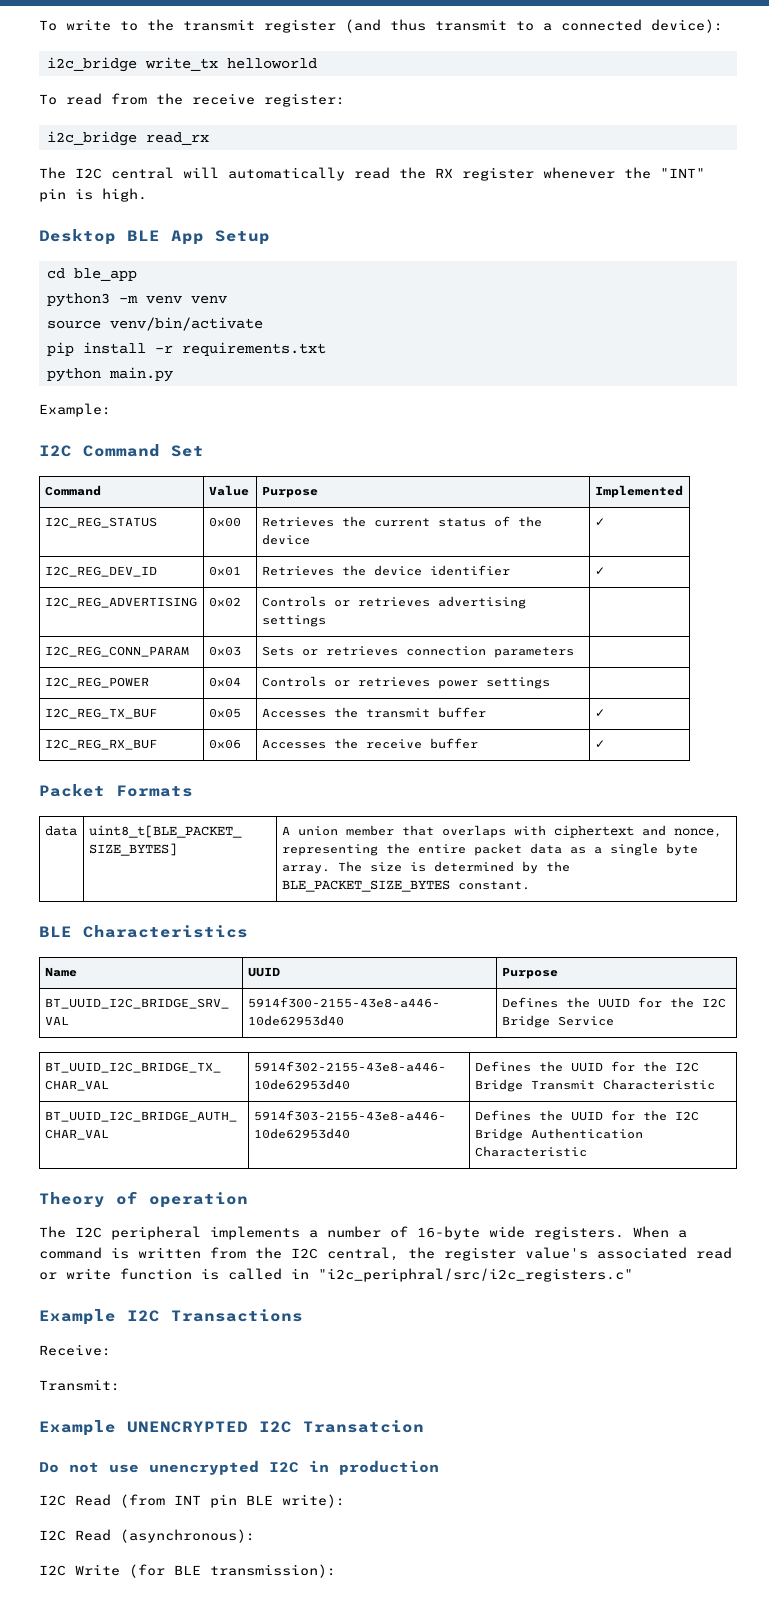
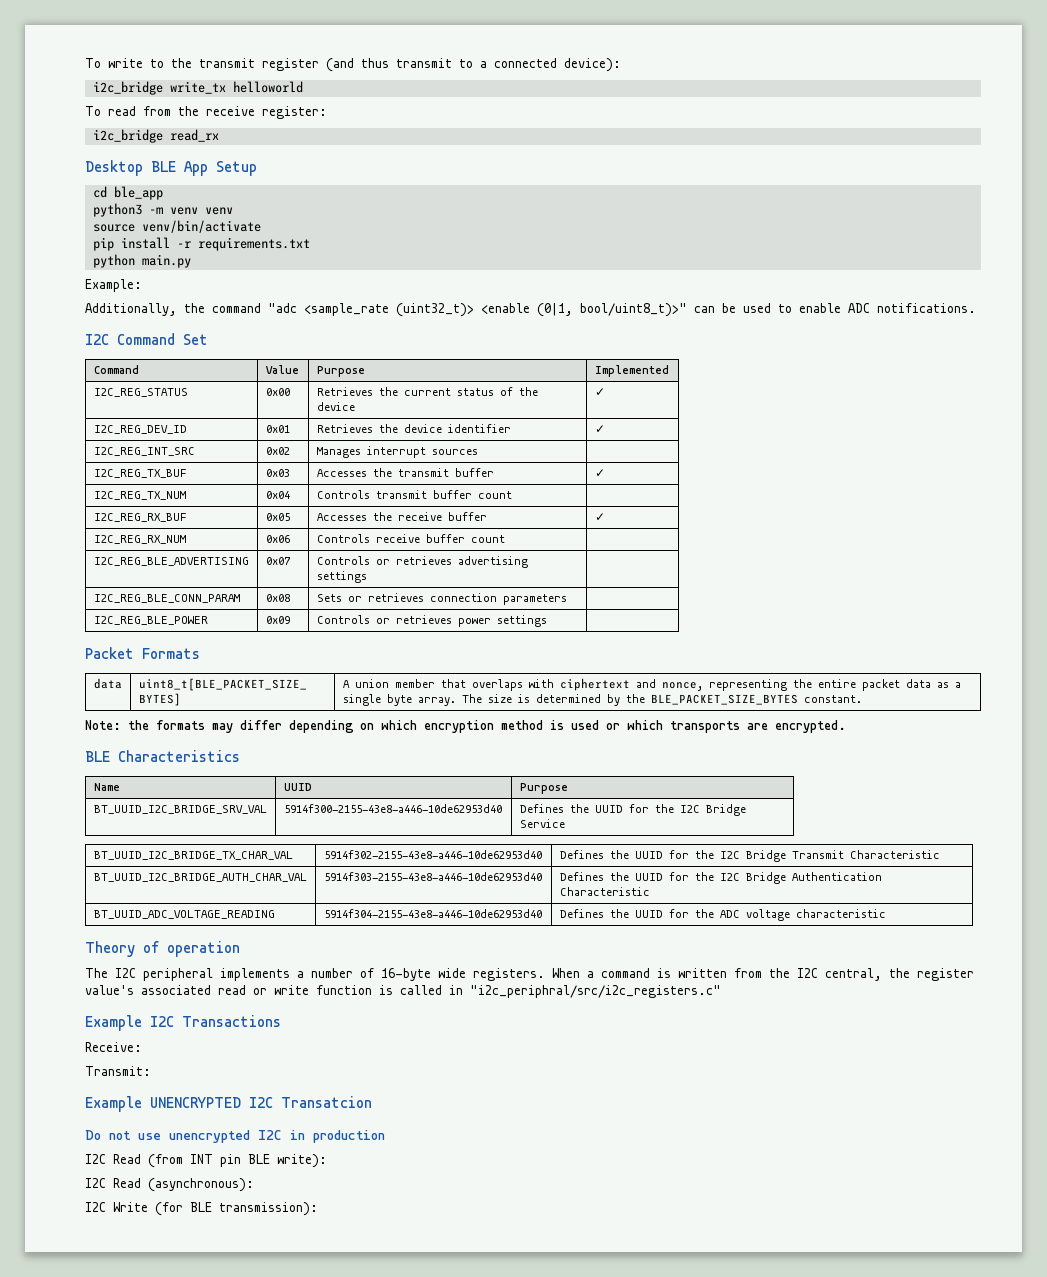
- The I2C central will automatically read the RX register whenever the "INT" pin is high.
+ Additionally, the command "adc <sample_rate (uint32_t)> <enable (0|1, bool/uint8_t)>" can be used to enable ADC notifications.
- I2C_REG_ADVERTISING | 0x02 | Controls or retrieves advertising settings |
+ I2C_REG_INT_SRC | 0x02 | Manages interrupt sources |
+ I2C_REG_TX_BUF | 0x03 | Accesses the transmit buffer | ✓
+ I2C_REG_TX_NUM | 0x04 | Controls transmit buffer count |
+ I2C_REG_RX_BUF | 0x05 | Accesses the receive buffer | ✓
+ I2C_REG_RX_NUM | 0x06 | Controls receive buffer count |
+ I2C_REG_BLE_ADVERTISING | 0x07 | Controls or retrieves advertising settings |
- I2C_REG_CONN_PARAM | 0x03 | Sets or retrieves connection parameters |
+ I2C_REG_BLE_CONN_PARAM | 0x08 | Sets or retrieves connection parameters |
- I2C_REG_POWER | 0x04 | Controls or retrieves power settings |
+ I2C_REG_BLE_POWER | 0x09 | Controls or retrieves power settings |
- I2C_REG_TX_BUF | 0x05 | Accesses the transmit buffer | ✓
- I2C_REG_RX_BUF | 0x06 | Accesses the receive buffer | ✓
+ Note: the formats may differ depending on which encryption method is used or which transports are encrypted.
+ BT_UUID_ADC_VOLTAGE_READING | 5914f304-2155-43e8-a446-10de62953d40 | Defines the UUID for the ADC voltage characteristic

